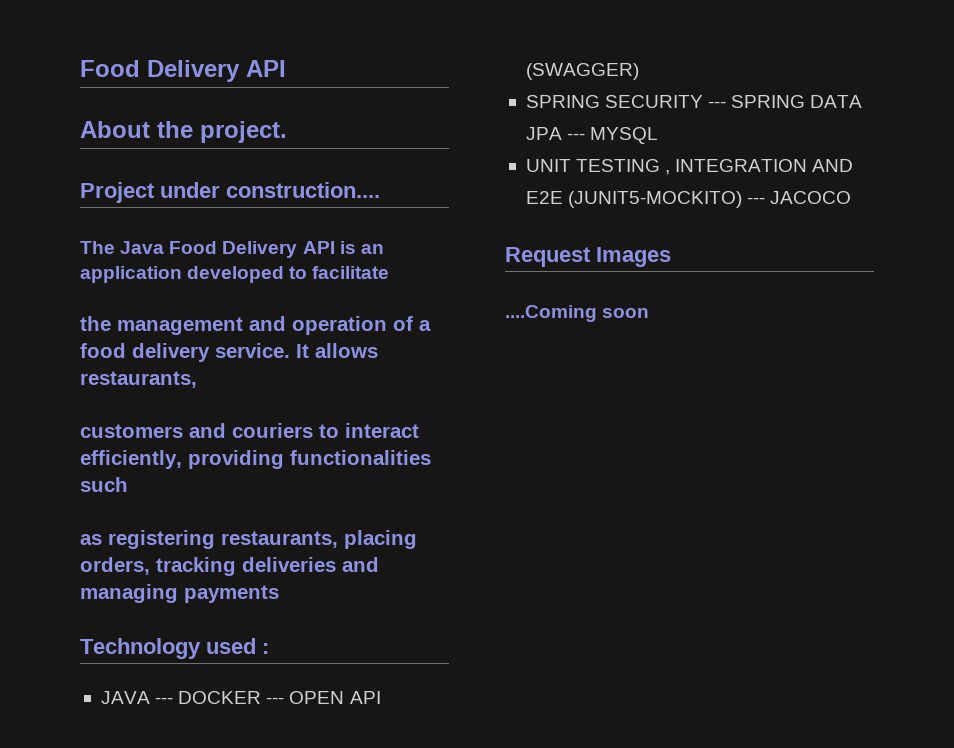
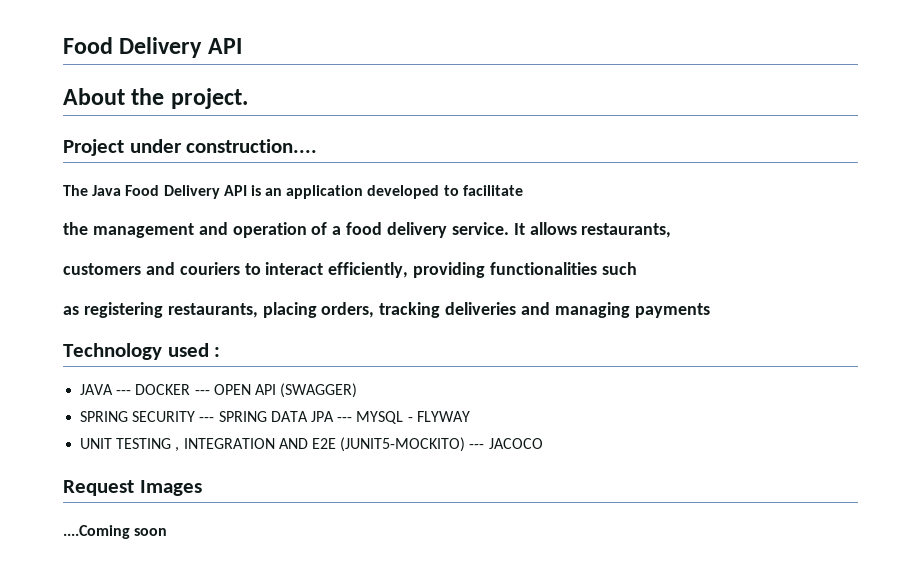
- SPRING SECURITY --- SPRING DATA JPA --- MYSQL
+ SPRING SECURITY --- SPRING DATA JPA --- MYSQL - FLYWAY

